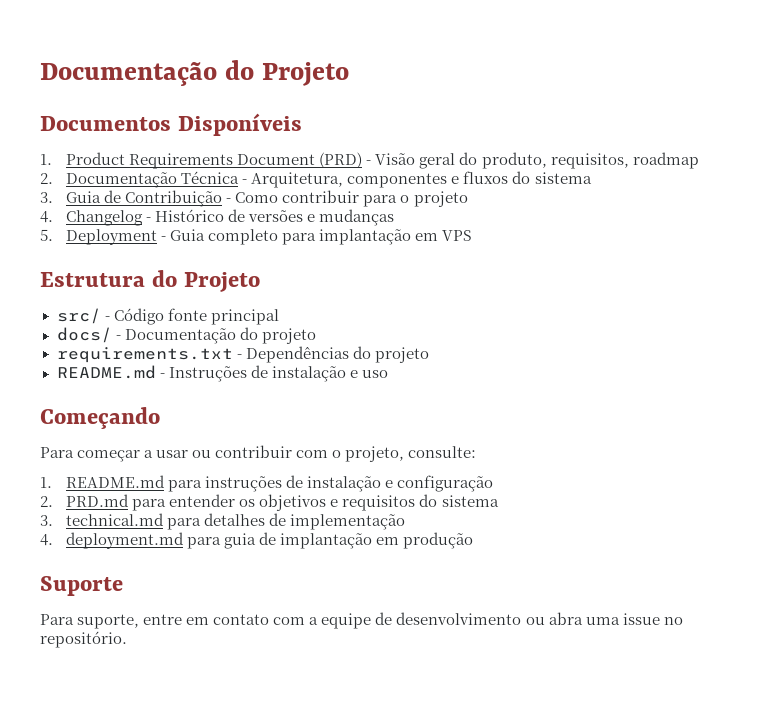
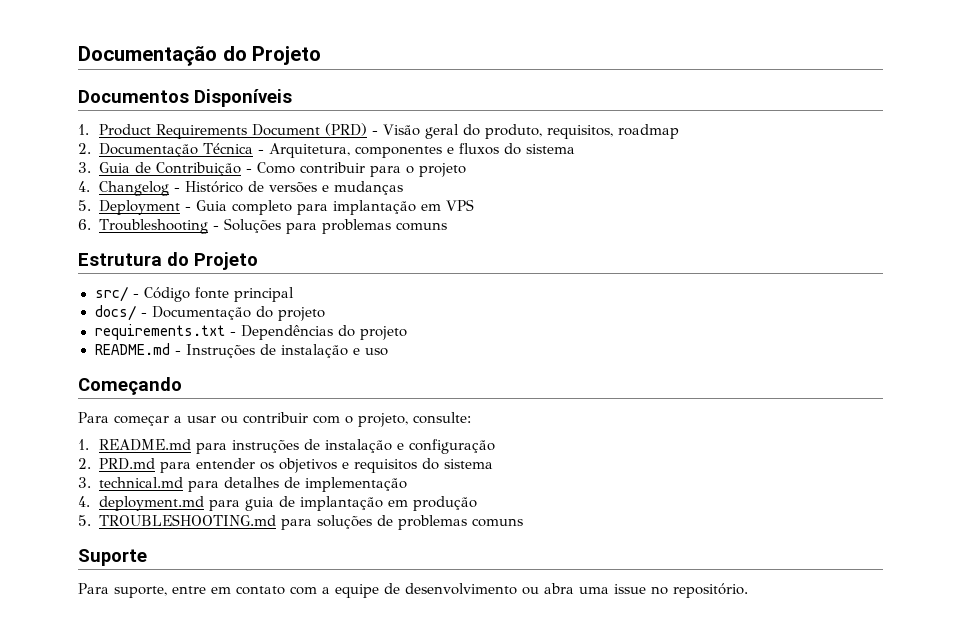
+ 6. Troubleshooting - Soluções para problemas comuns
+ 5. TROUBLESHOOTING.md para soluções de problemas comuns

